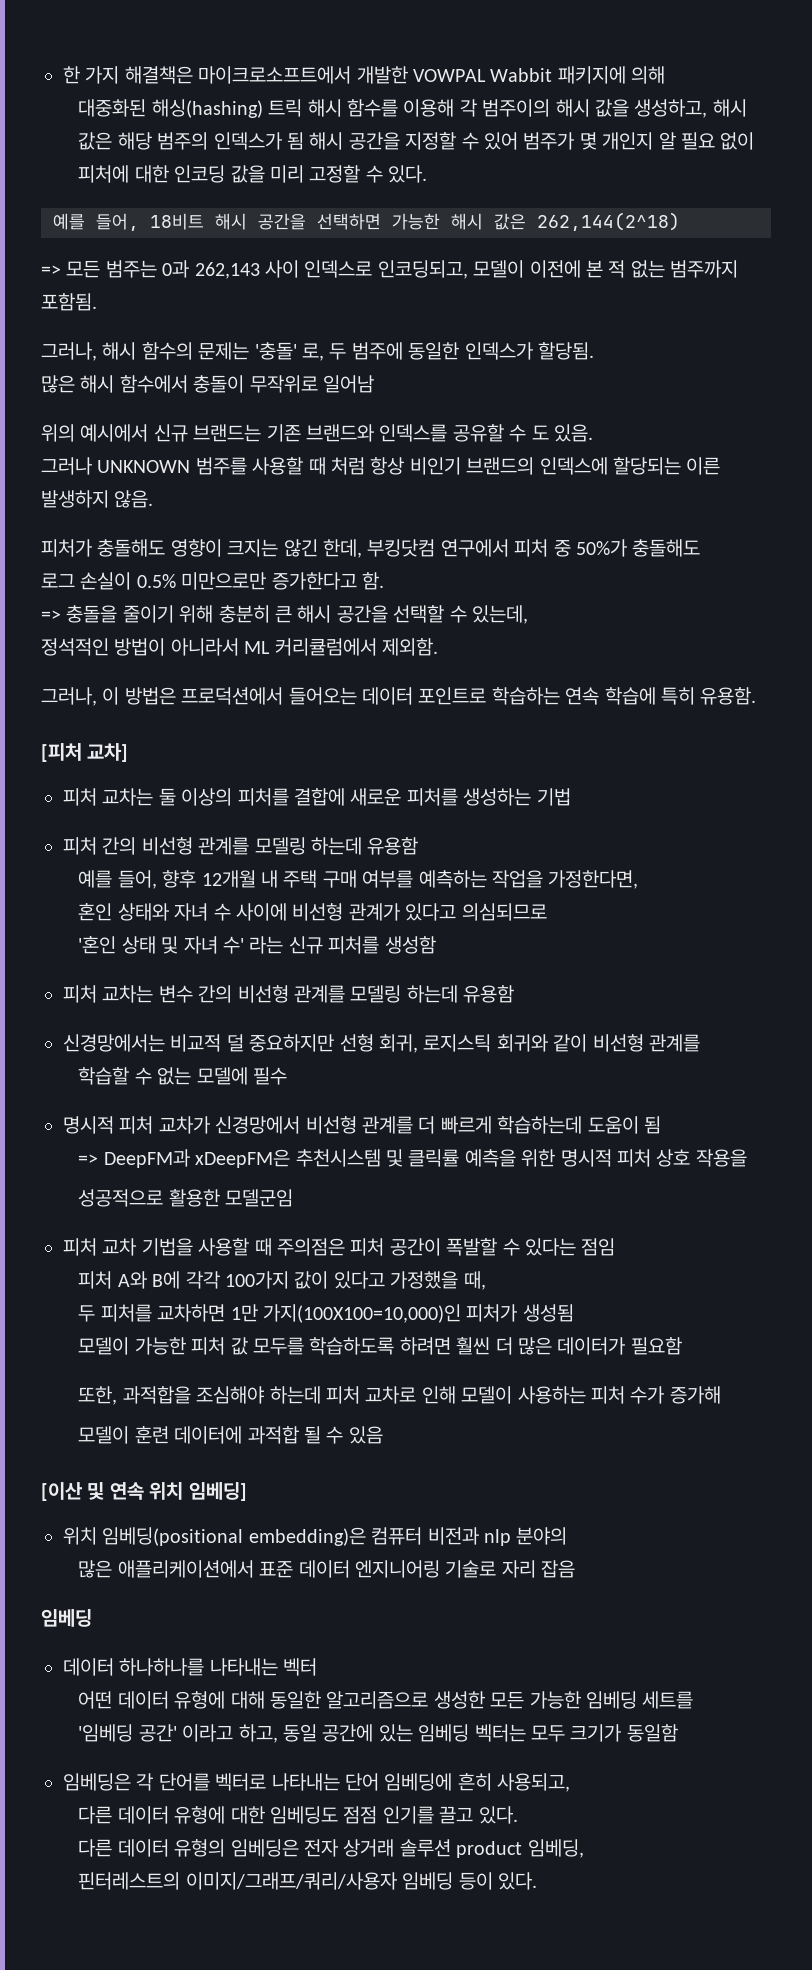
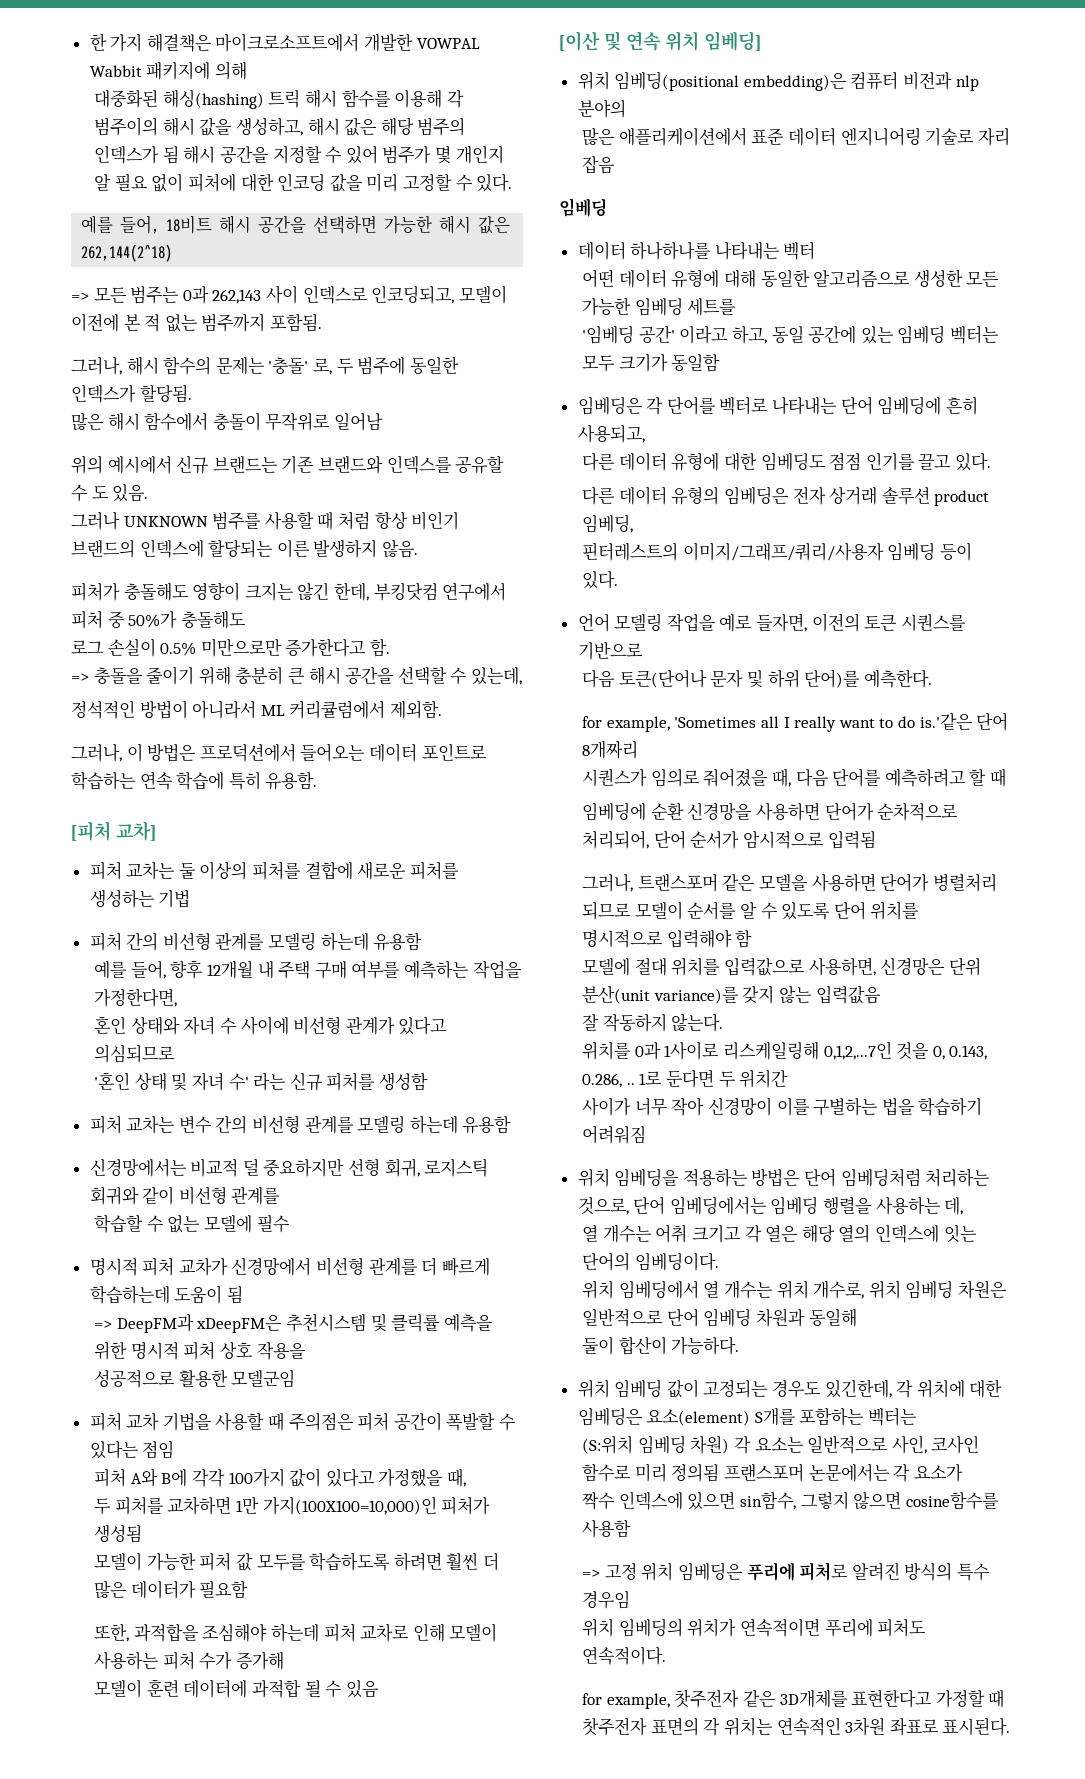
+ 언어 모델링 작업을 예로 들자면, 이전의 토큰 시퀀스를 기반으로
+ 다음 토큰(단어나 문자 및 하위 단어)를 예측한다.
+ for example, 'Sometimes all I really want to do is.'같은 단어 8개짜리
+ 시퀀스가 임의로 줘어졌을 때, 다음 단어를 예측하려고 할 때
+ 임베딩에 순환 신경망을 사용하면 단어가 순차적으로 처리되어, 단어 순서가 암시적으로 입력됨
+ 그러나, 트랜스포머 같은 모델을 사용하면 단어가 병렬처리 되므로 모델이 순서를 알 수 있도록 단어 위치를
+ 명시적으로 입력해야 함
+ 모델에 절대 위치를 입력값으로 사용하면, 신경망은 단위 분산(unit variance)를 갖지 않는 입력값음
+ 잘 작동하지 않는다.
+ 위치를 0과 1사이로 리스케일링해 0,1,2,...7인 것을 0, 0.143, 0.286, .. 1로 둔다면 두 위치간
+ 사이가 너무 작아 신경망이 이를 구별하는 법을 학습하기 어려워짐
+ 위치 임베딩을 적용하는 방법은 단어 임베딩처럼 처리하는 것으로, 단어 임베딩에서는 임베딩 행렬을 사용하는 데,
+ 열 개수는 어취 크기고 각 열은 해당 열의 인덱스에 잇는 단어의 임베딩이다.
+ 위치 임베딩에서 열 개수는 위치 개수로, 위치 임베딩 차원은 일반적으로 단어 임베딩 차원과 동일해
+ 둘이 합산이 가능하다.
+ 위치 임베딩 값이 고정되는 경우도 있긴한데, 각 위치에 대한 임베딩은 요소(element) S개를 포함하는 벡터는
+ (S:위치 임베딩 차원) 각 요소는 일반적으로 사인, 코사인 함수로 미리 정의됨 프랜스포머 논문에서는 각 요소가
+ 짝수 인덱스에 있으면 sin함수, 그렇지 않으면 cosine함수를 사용함
+ => 고정 위치 임베딩은 푸리에 피처로 알려진 방식의 특수 경우임
+ 위치 임베딩의 위치가 연속적이면 푸리에 피처도 연속적이다.
+ for example, 찻주전자 같은 3D개체를 표현한다고 가정할 때 찻주전자 표면의 각 위치는 연속적인 3차원 좌표로 표시된다.

